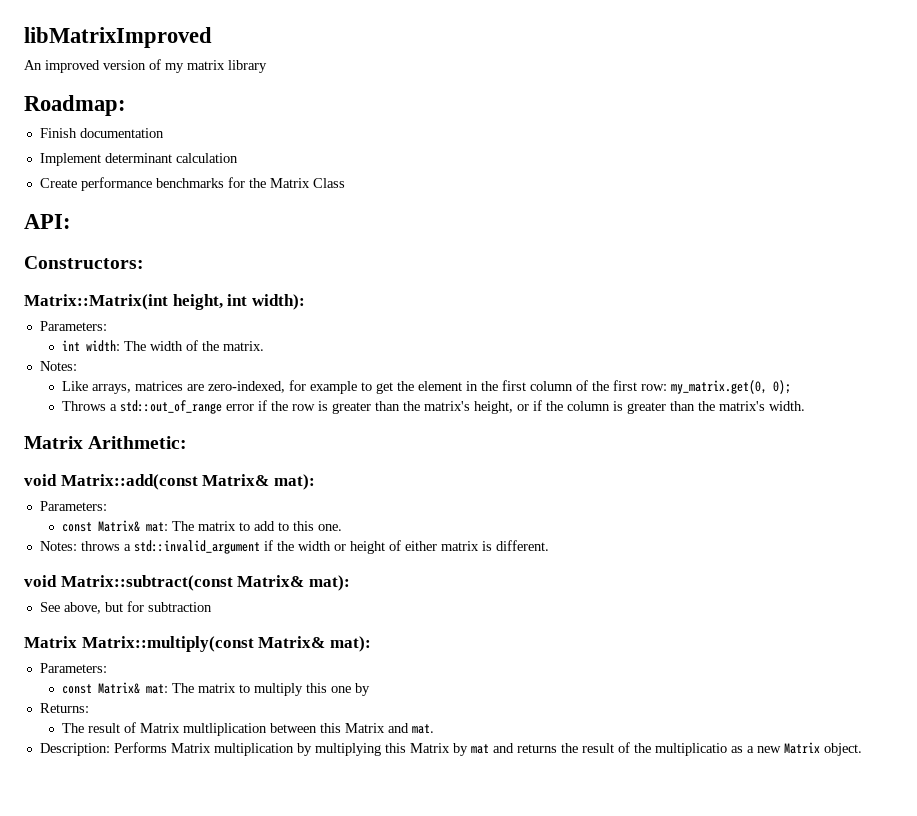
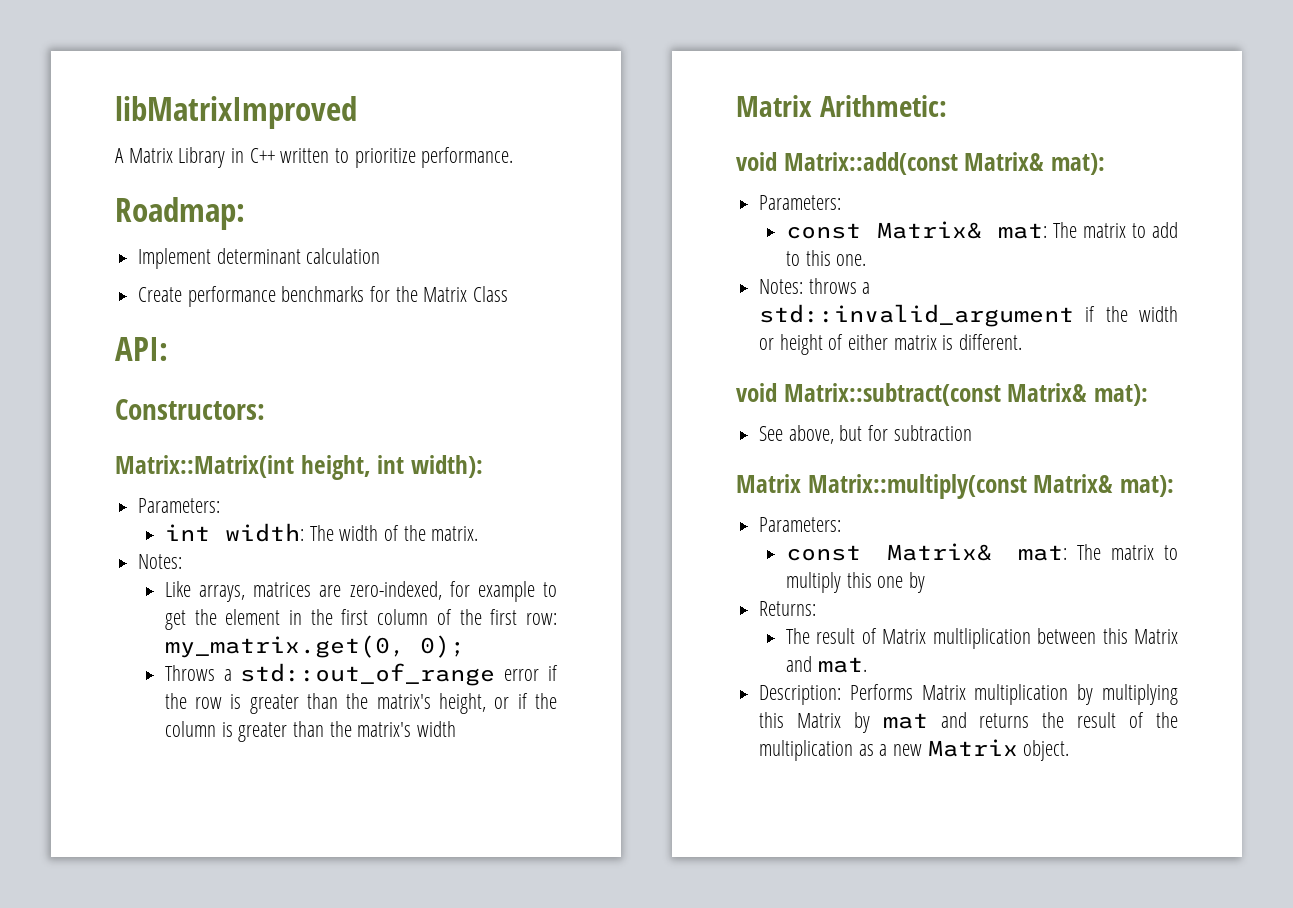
- An improved version of my matrix library
+ A Matrix Library in C++ written to prioritize performance.
- Finish documentation
- Throws a std::out_of_range error if the row is greater than the matrix's height, or if the column is greater than the matrix's width.
+ Throws a std::out_of_range error if the row is greater than the matrix's height, or if the column is greater than the matrix's width
- Description: Performs Matrix multiplication by multiplying this Matrix by mat and returns the result of the multiplicatio as a new Matrix object.
+ Description: Performs Matrix multiplication by multiplying this Matrix by mat and returns the result of the multiplication as a new Matrix object.

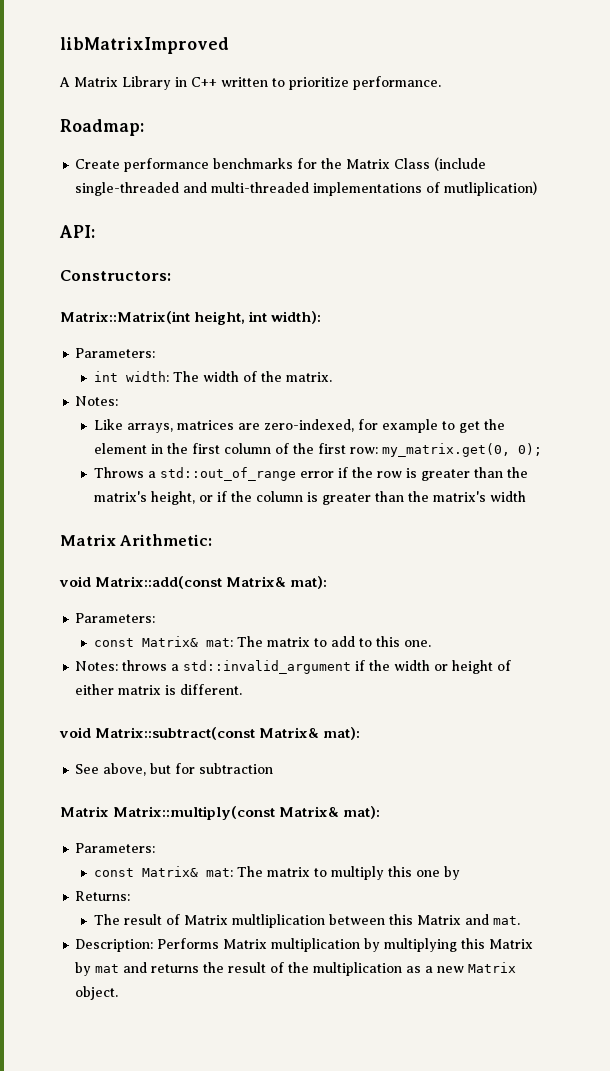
- Implement determinant calculation
- Create performance benchmarks for the Matrix Class
+ Create performance benchmarks for the Matrix Class (include single-threaded and multi-threaded implementations of mutliplication)

